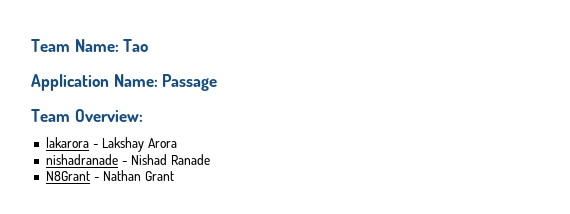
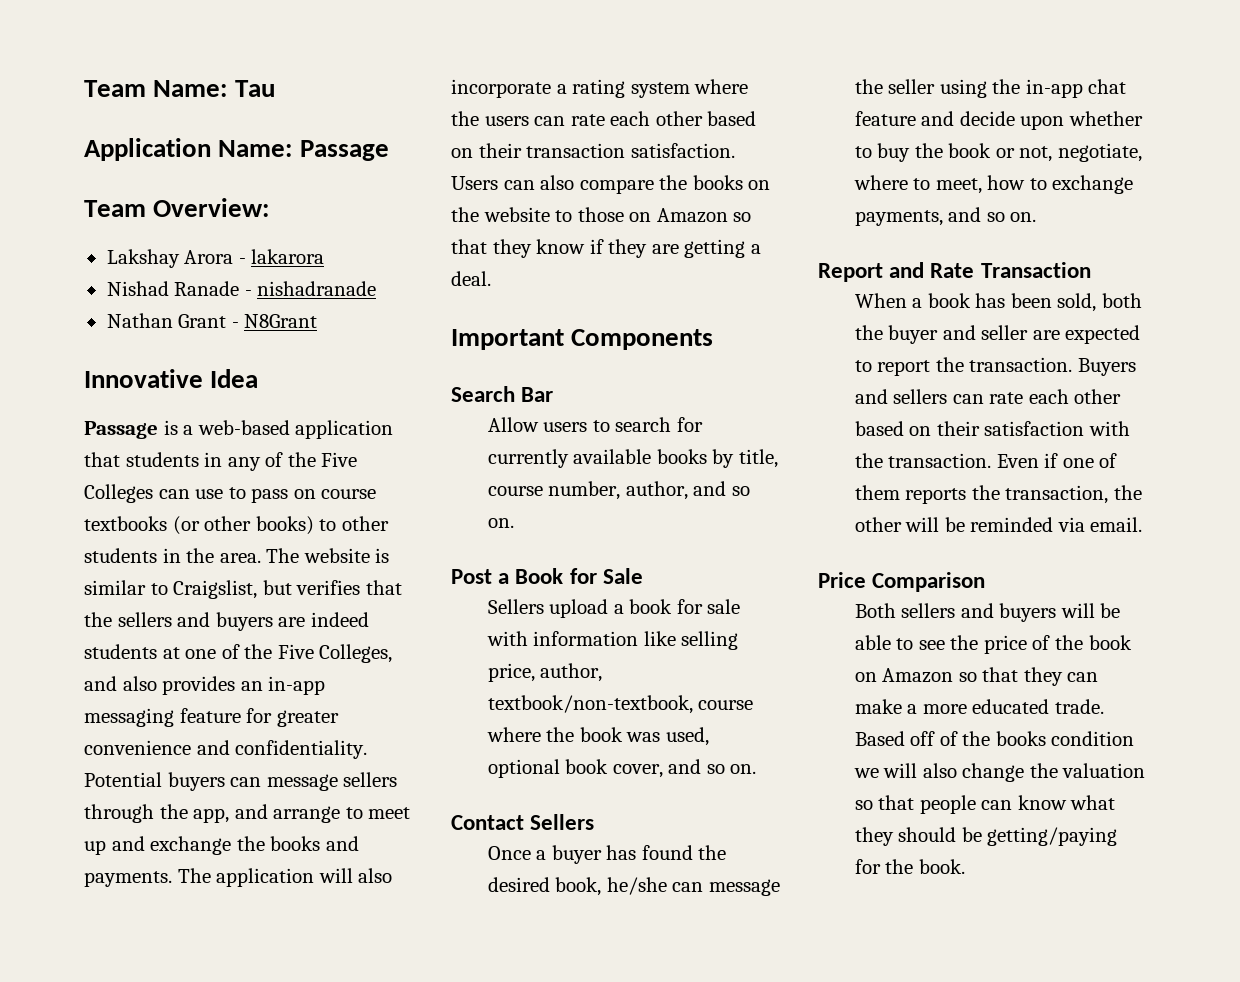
- Team Name: Tao
+ Team Name: Tau
- lakarora - Lakshay Arora
- nishadranade - Nishad Ranade
- N8Grant - Nathan Grant
+ Lakshay Arora - lakarora
+ Nishad Ranade - nishadranade
+ Nathan Grant - N8Grant
+ Innovative Idea
+ Passage is a web-based application that students in any of the Five Colleges can use to pass on course textbooks (or other books) to other students in the area. The website is similar to Craigslist, but verifies that the sellers and buyers are indeed students at one of the Five Colleges, and also provides an in-app messaging feature for greater convenience and confidentiality. Potential buyers can message sellers through the app, and arrange to meet up and exchange the books and payments. The application will also incorporate a rating system where the users can rate each other based on their transaction satisfaction. Users can also compare the books on the website to those on Amazon so that they know if they are getting a deal.
+ Important Components
+ Search Bar
+ Allow users to search for currently available books by title, course number, author, and so on.
+ Post a Book for Sale
+ Sellers upload a book for sale with information like selling price, author, textbook/non-textbook, course where the book was used, optional book cover, and so on.
+ Contact Sellers
+ Once a buyer has found the desired book, he/she can message the seller using the in-app chat feature and decide upon whether to buy the book or not, negotiate, where to meet, how to exchange payments, and so on.
+ Report and Rate Transaction
+ When a book has been sold, both the buyer and seller are expected to report the transaction. Buyers and sellers can rate each other based on their satisfaction with the transaction. Even if one of them reports the transaction, the other will be reminded via email.
+ Price Comparison
+ Both sellers and buyers will be able to see the price of the book on Amazon so that they can make a more educated trade. Based off of the books condition we will also change the valuation so that people can know what they should be getting/paying for the book.

